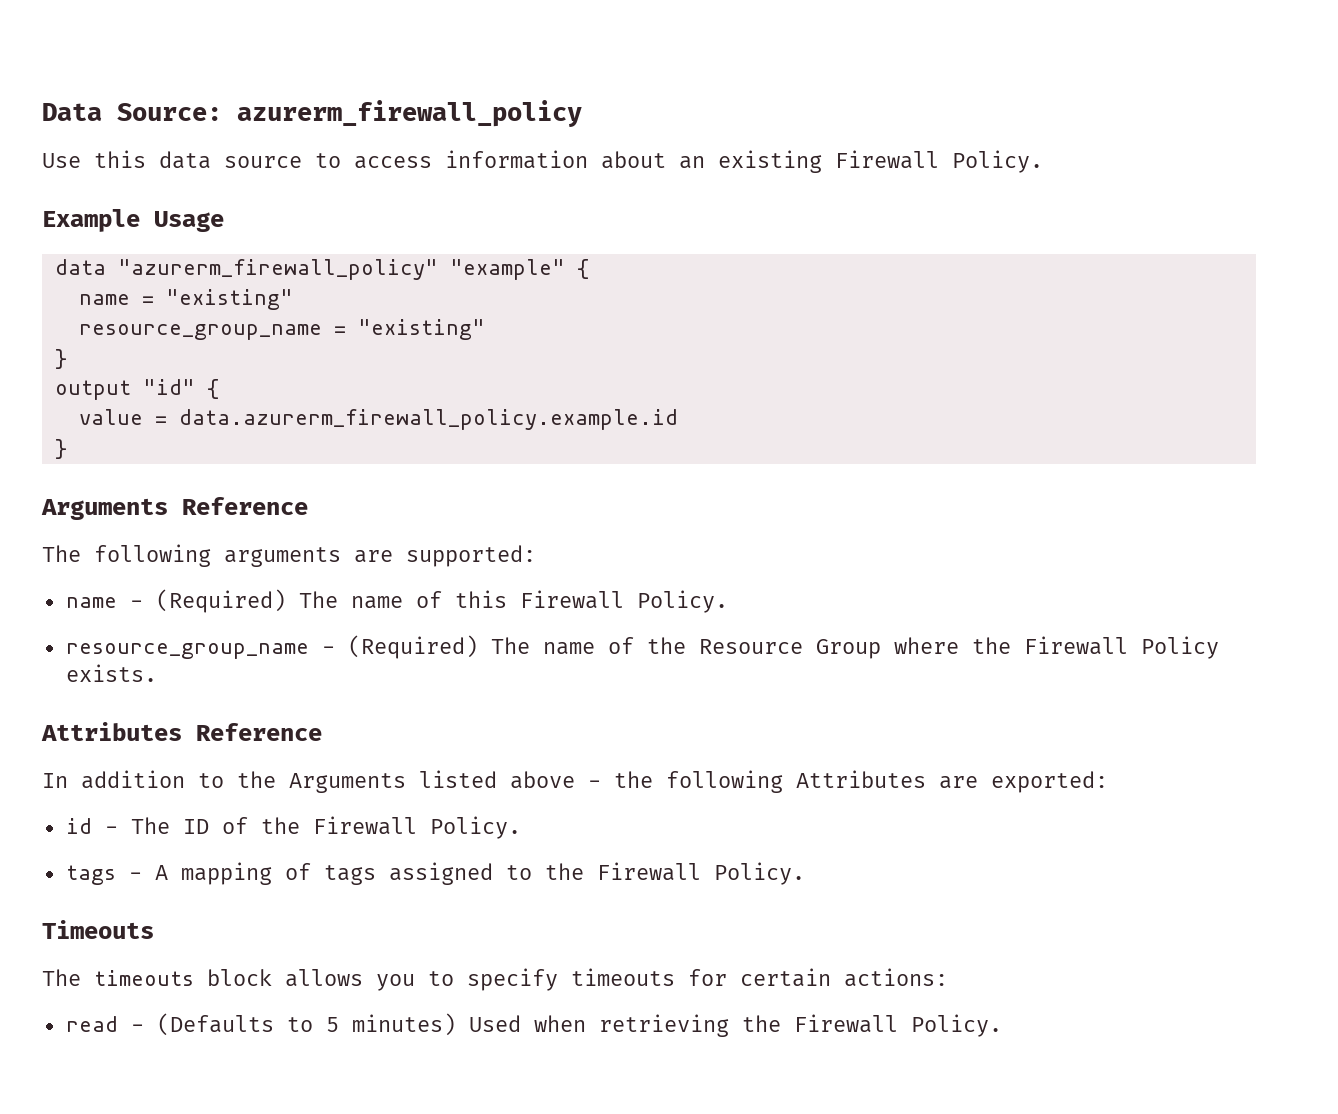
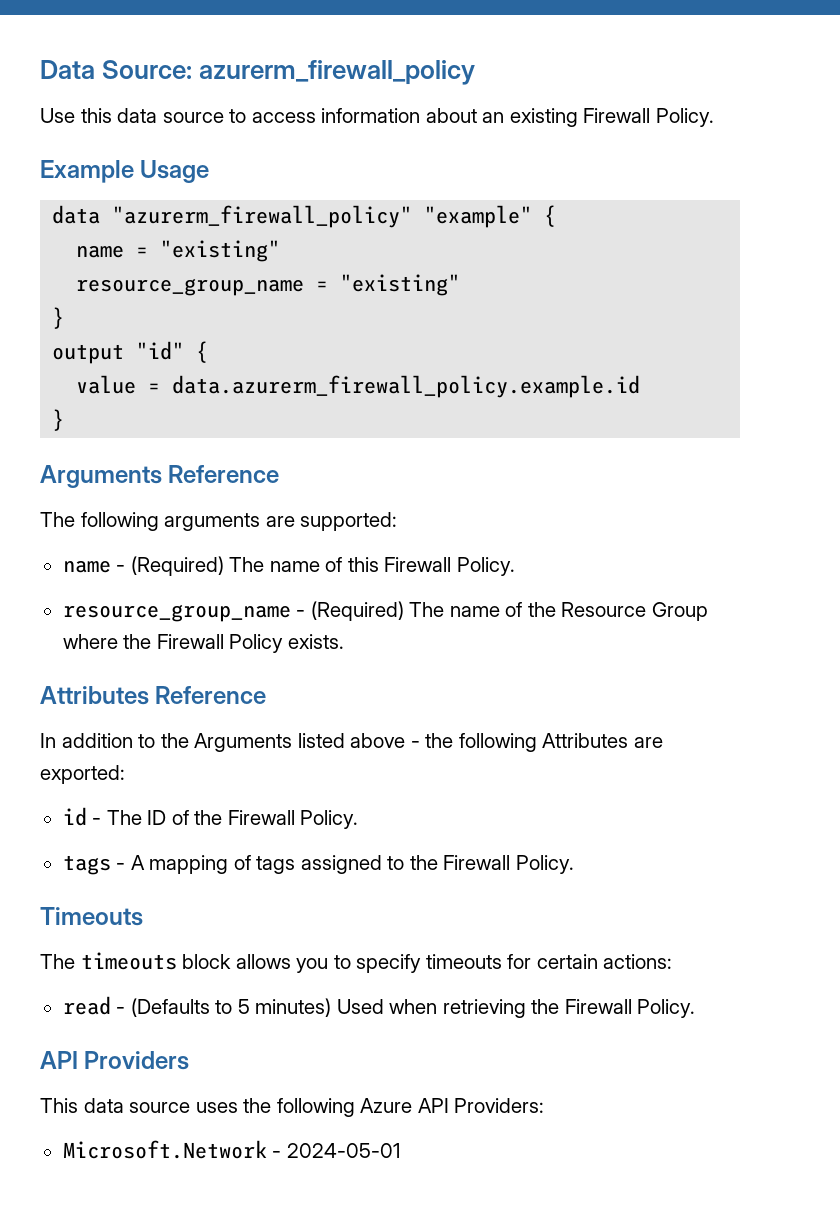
+ API Providers
+ This data source uses the following Azure API Providers:
+ Microsoft.Network - 2024-05-01

